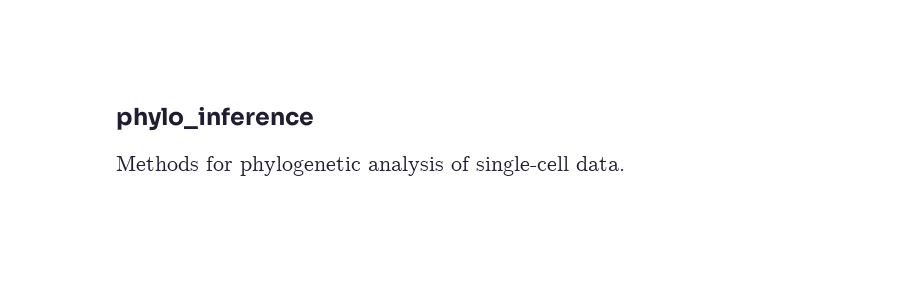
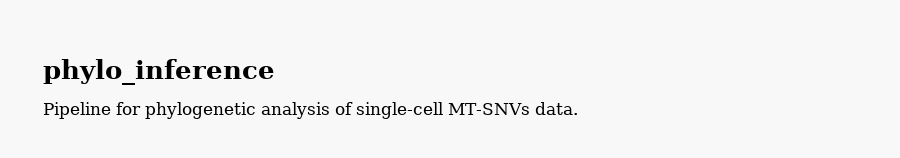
- Methods for phylogenetic analysis of single-cell data.
+ Pipeline for phylogenetic analysis of single-cell MT-SNVs data.

